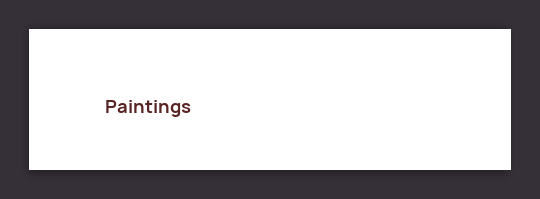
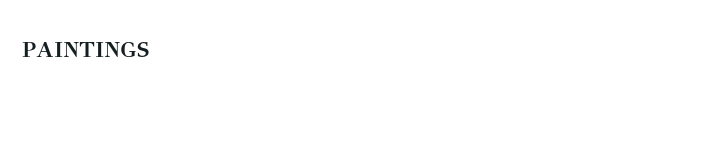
- Paintings
+ PAINTINGS

